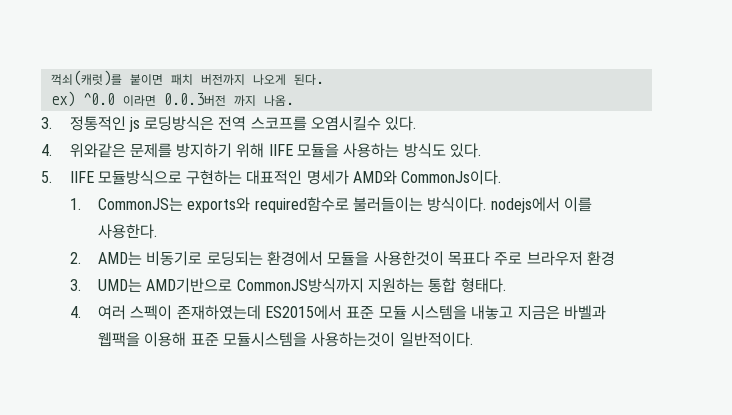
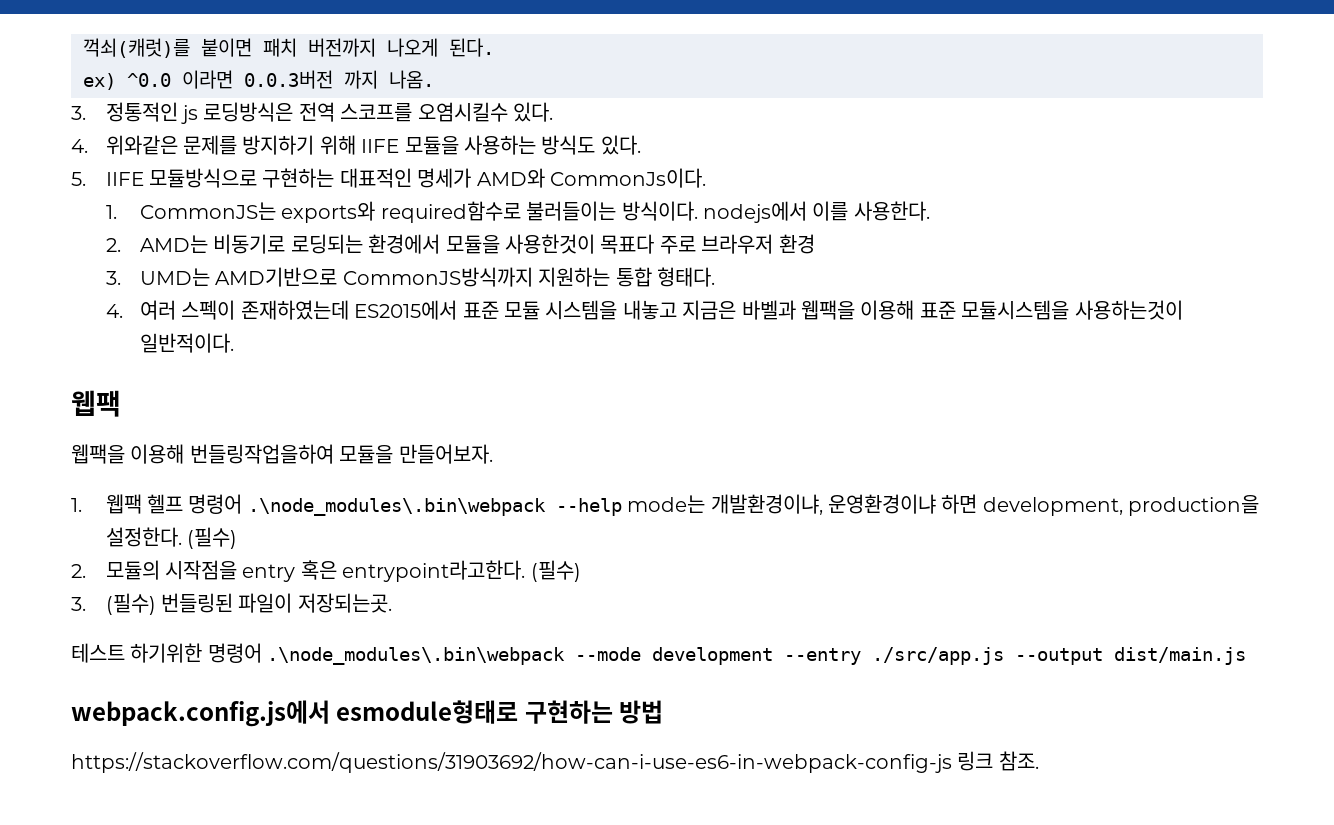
  4. 여러 스펙이 존재하였는데 ES2015에서 표준 모듈 시스템을 내놓고 지금은 바벨과 웹팩을 이용해 표준 모듈시스템을 사용하는것이 일반적이다.
+ 웹팩
+ 웹팩을 이용해 번들링작업을하여 모듈을 만들어보자.
+ 1. 웹팩 헬프 명령어 .\node_modules\.bin\webpack --help mode는 개발환경이냐, 운영환경이냐 하면 development, production을 설정한다. (필수)
+ 2. 모듈의 시작점을 entry 혹은 entrypoint라고한다. (필수)
+ 3. (필수) 번들링된 파일이 저장되는곳.
+ 테스트 하기위한 명령어 .\node_modules\.bin\webpack --mode development --entry ./src/app.js --output dist/main.js
+ webpack.config.js에서 esmodule형태로 구현하는 방법
+ https://stackoverflow.com/questions/31903692/how-can-i-use-es6-in-webpack-config-js 링크 참조.

